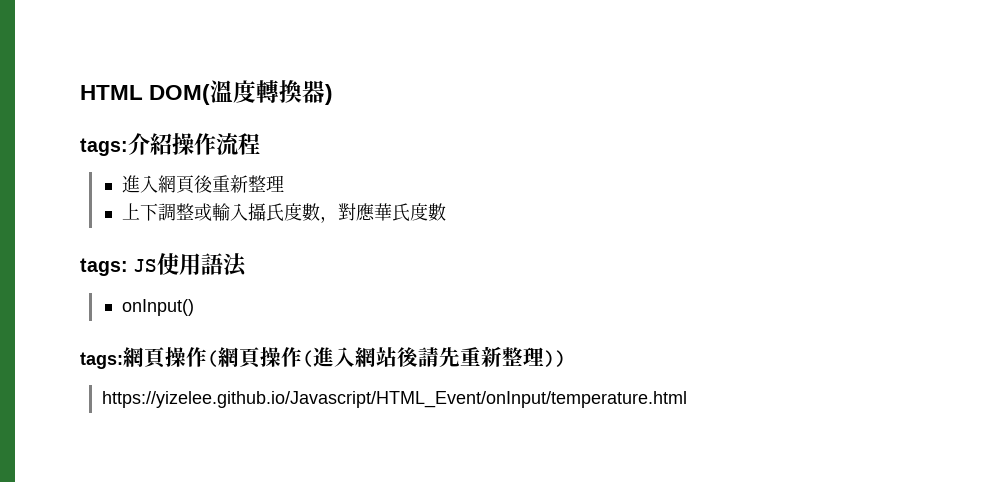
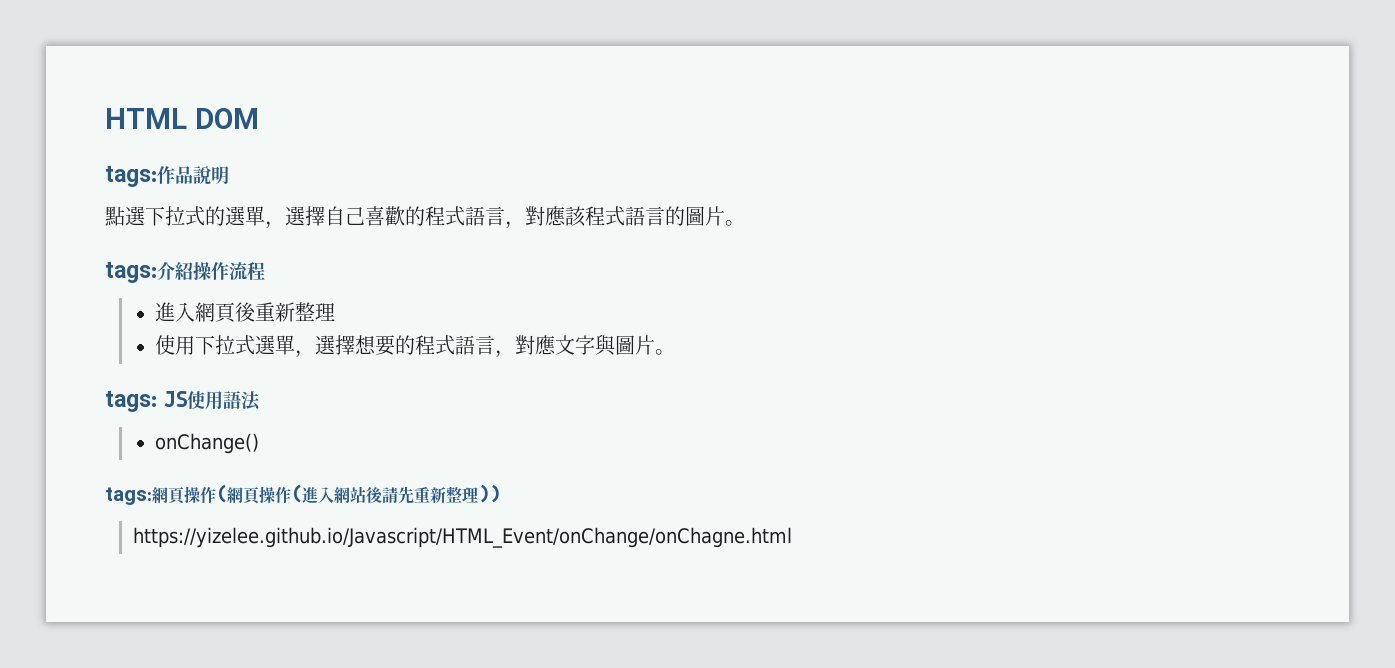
- HTML DOM(溫度轉換器)
+ HTML DOM
+ tags:作品說明
+ 點選下拉式的選單，選擇自己喜歡的程式語言，對應該程式語言的圖片。
- 上下調整或輸入攝氏度數，對應華氏度數
+ 使用下拉式選單，選擇想要的程式語言，對應文字與圖片。
- onInput()
+ onChange()
- https://yizelee.github.io/Javascript/HTML_Event/onInput/temperature.html
+ https://yizelee.github.io/Javascript/HTML_Event/onChange/onChagne.html

